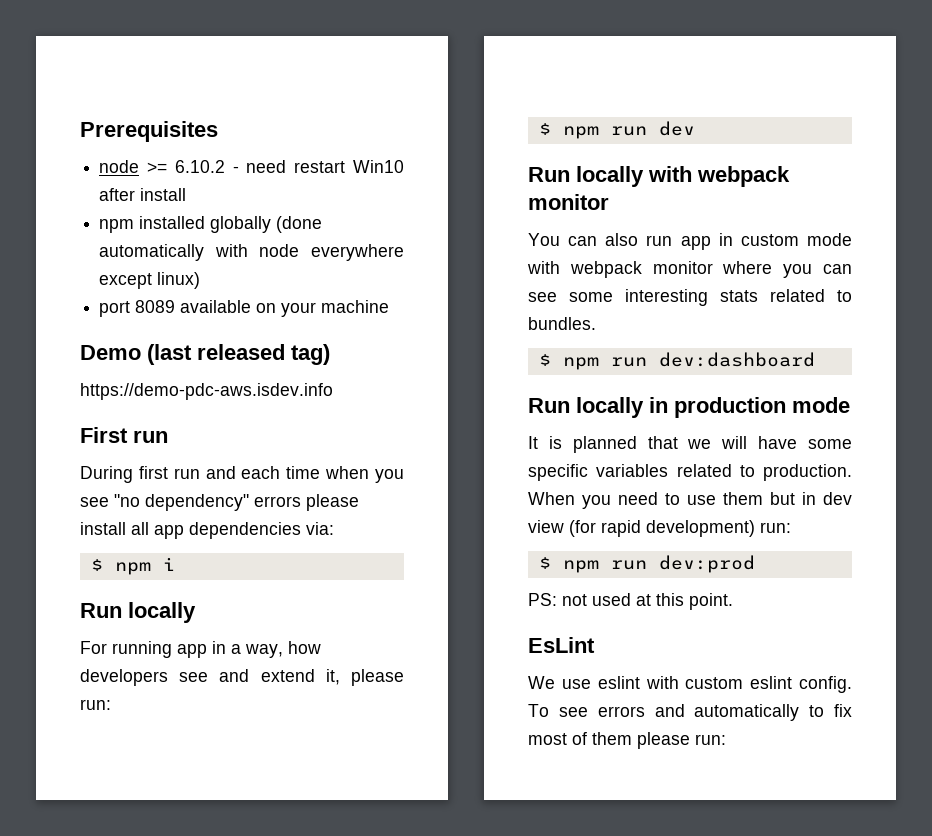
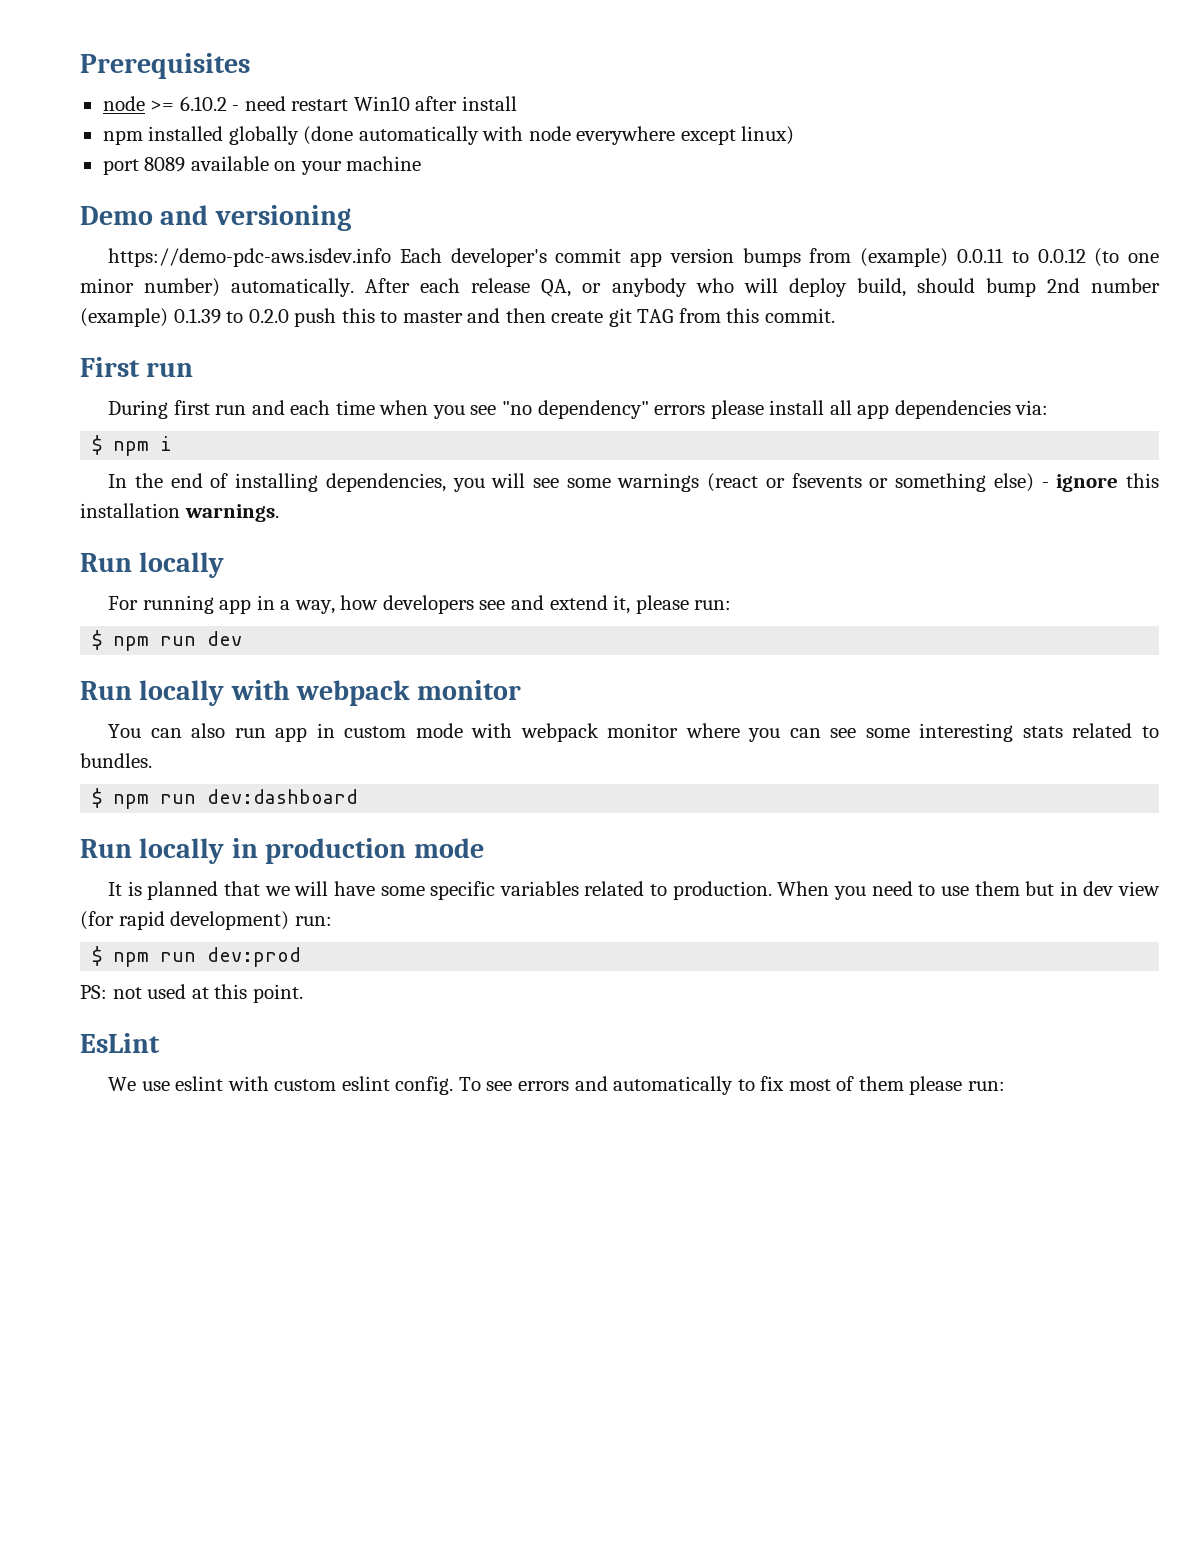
- Demo (last released tag)
- https://demo-pdc-aws.isdev.info
+ Demo and versioning
+ https://demo-pdc-aws.isdev.info Each developer's commit app version bumps from (example) 0.0.11 to 0.0.12 (to one minor number) automatically. After each release QA, or anybody who will deploy build, should bump 2nd number (example) 0.1.39 to 0.2.0 push this to master and then create git TAG from this commit.
+ In the end of installing dependencies, you will see some warnings (react or fsevents or something else) - ignore this installation warnings.

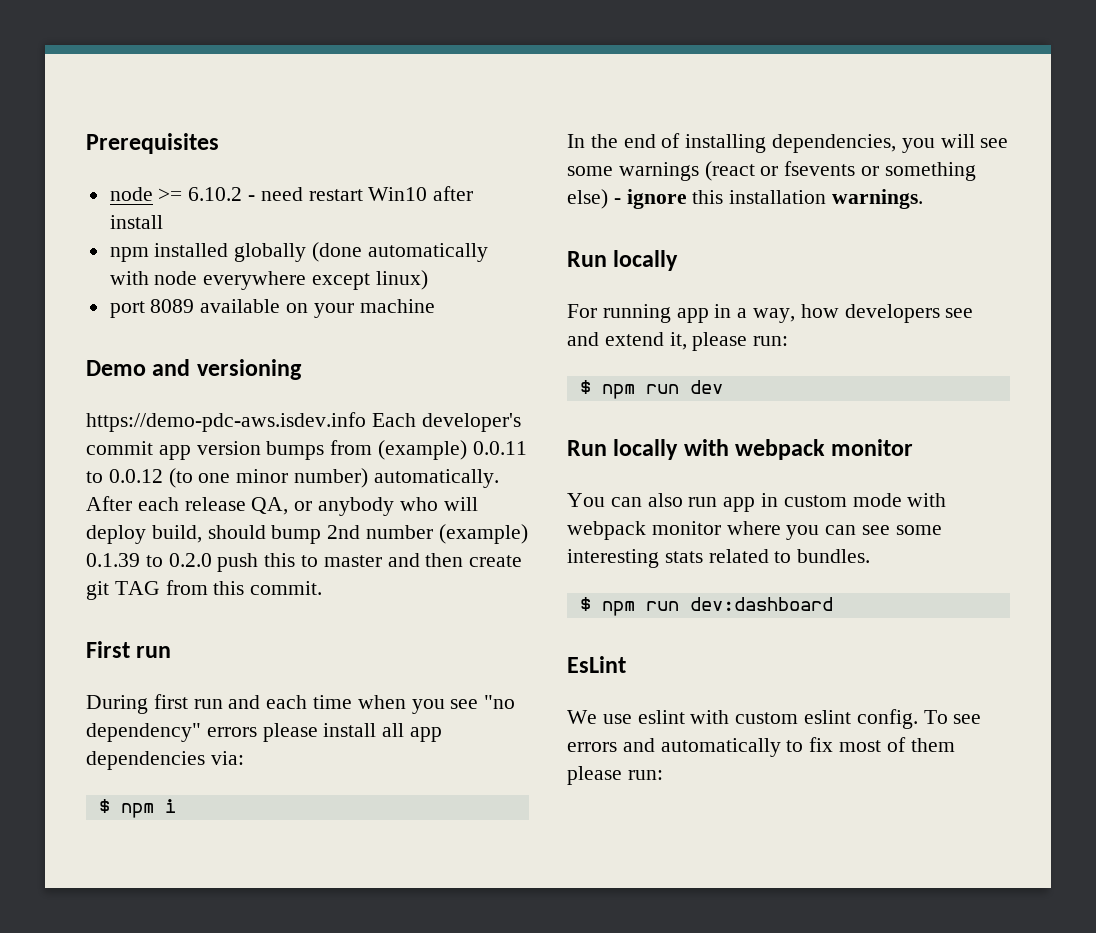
- Run locally in production mode
- It is planned that we will have some specific variables related to production. When you need to use them but in dev view (for rapid development) run:
- $ npm run dev:prod
- PS: not used at this point.

